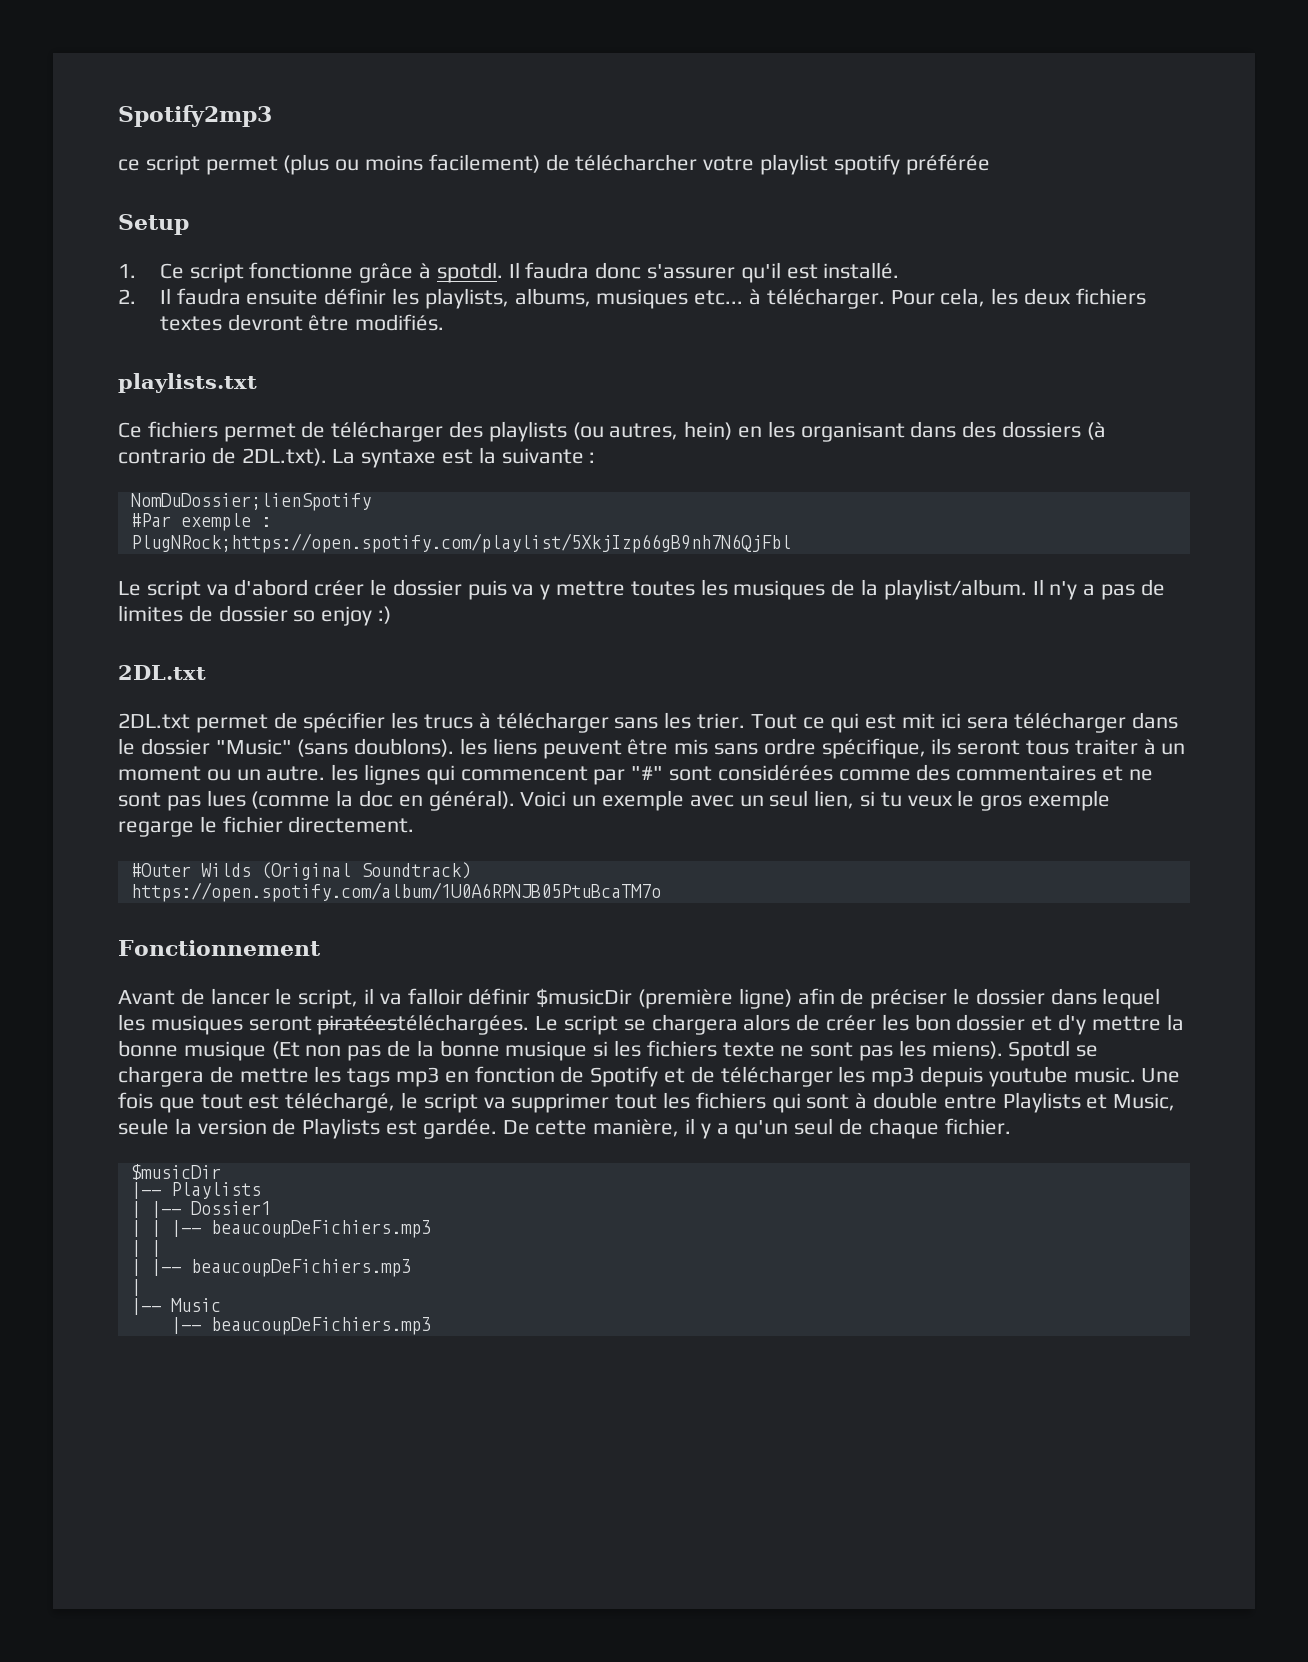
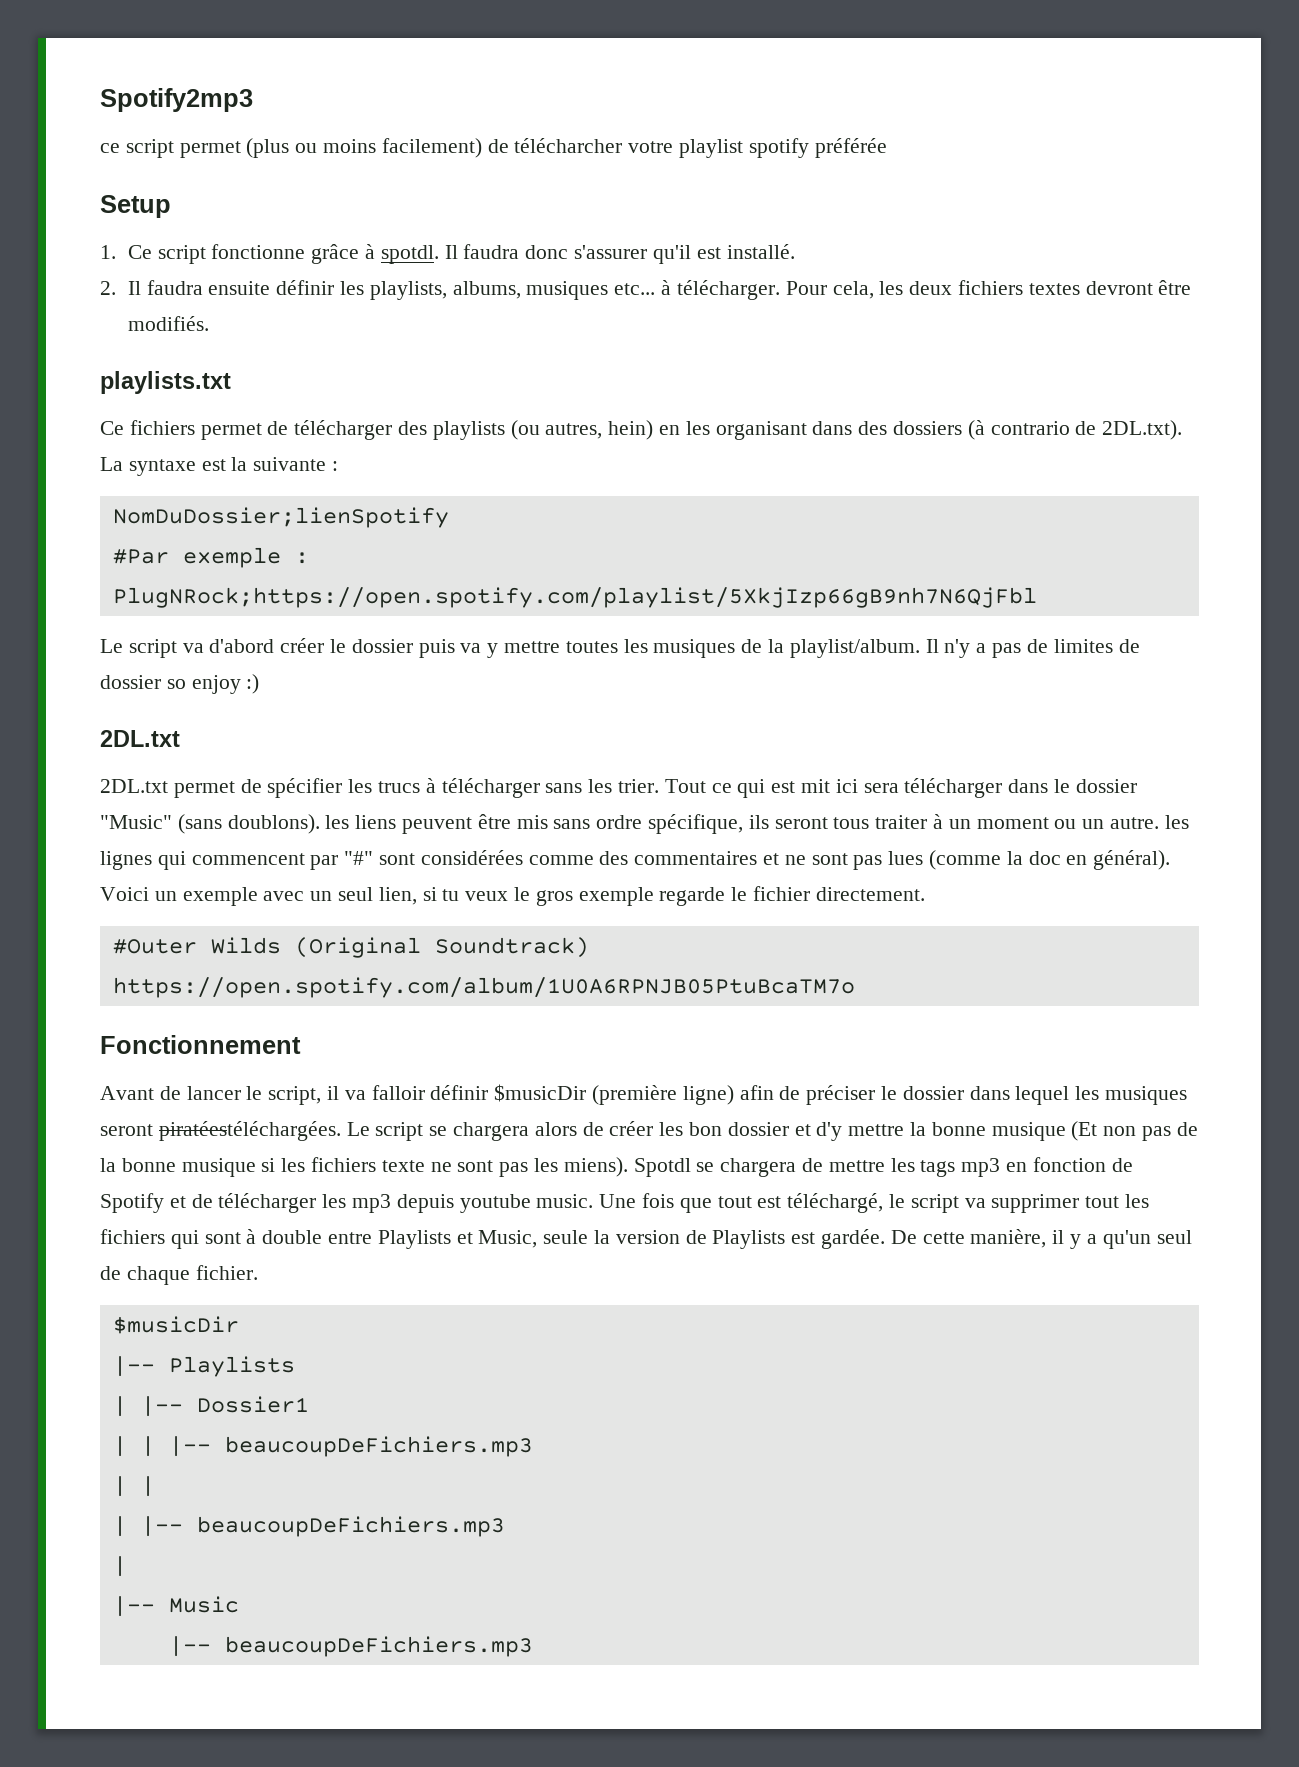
- Voici un exemple avec un seul lien, si tu veux le gros exemple regarge le fichier directement.
+ Voici un exemple avec un seul lien, si tu veux le gros exemple regarde le fichier directement.

